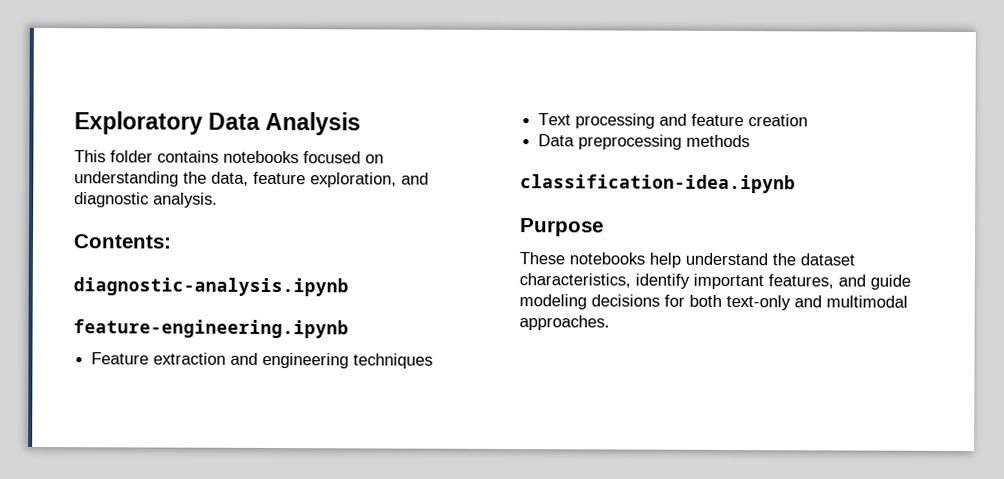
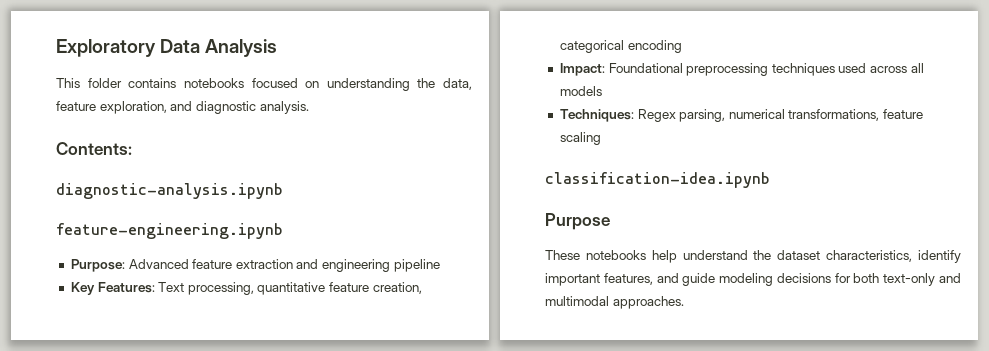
- Feature extraction and engineering techniques
- Text processing and feature creation
- Data preprocessing methods
+ Purpose: Advanced feature extraction and engineering pipeline
+ Key Features: Text processing, quantitative feature creation, categorical encoding
+ Impact: Foundational preprocessing techniques used across all models
+ Techniques: Regex parsing, numerical transformations, feature scaling

